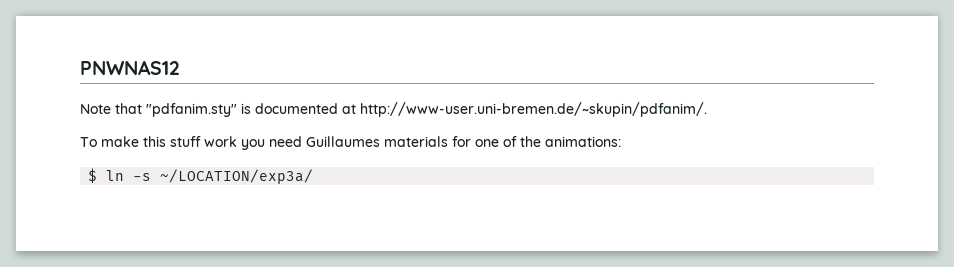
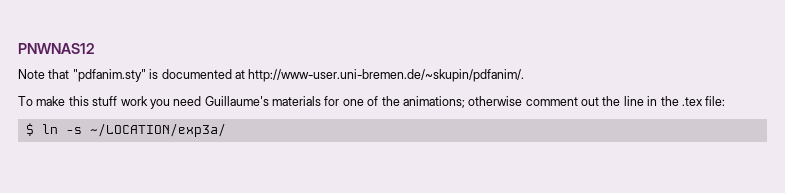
- To make this stuff work you need Guillaumes materials for one of the animations:
+ To make this stuff work you need Guillaume's materials for one of the animations; otherwise comment out the line in the .tex file:

